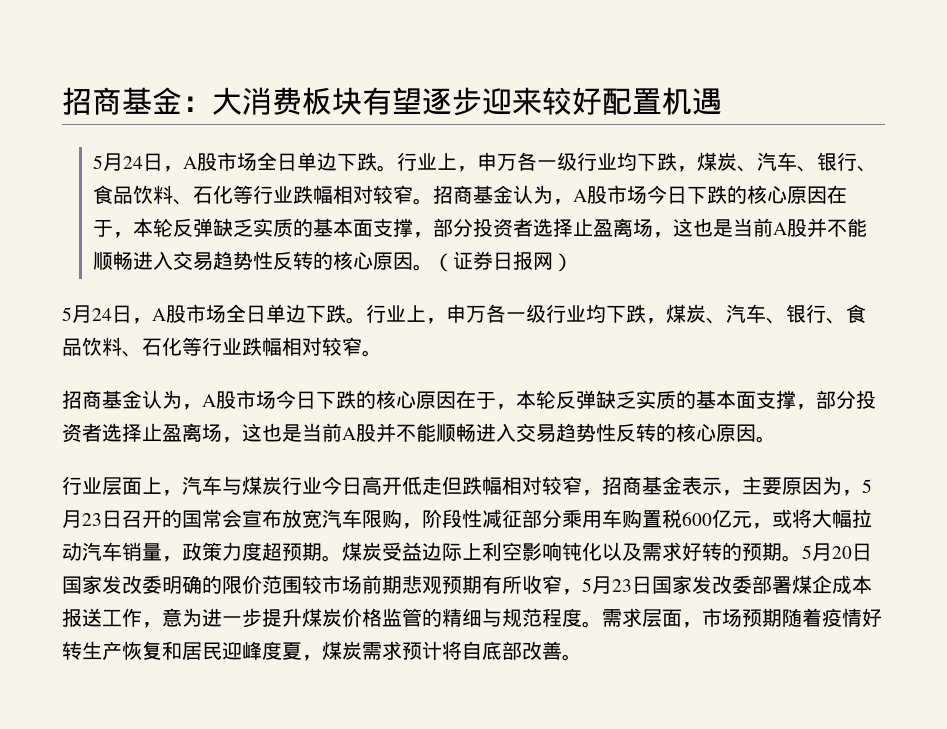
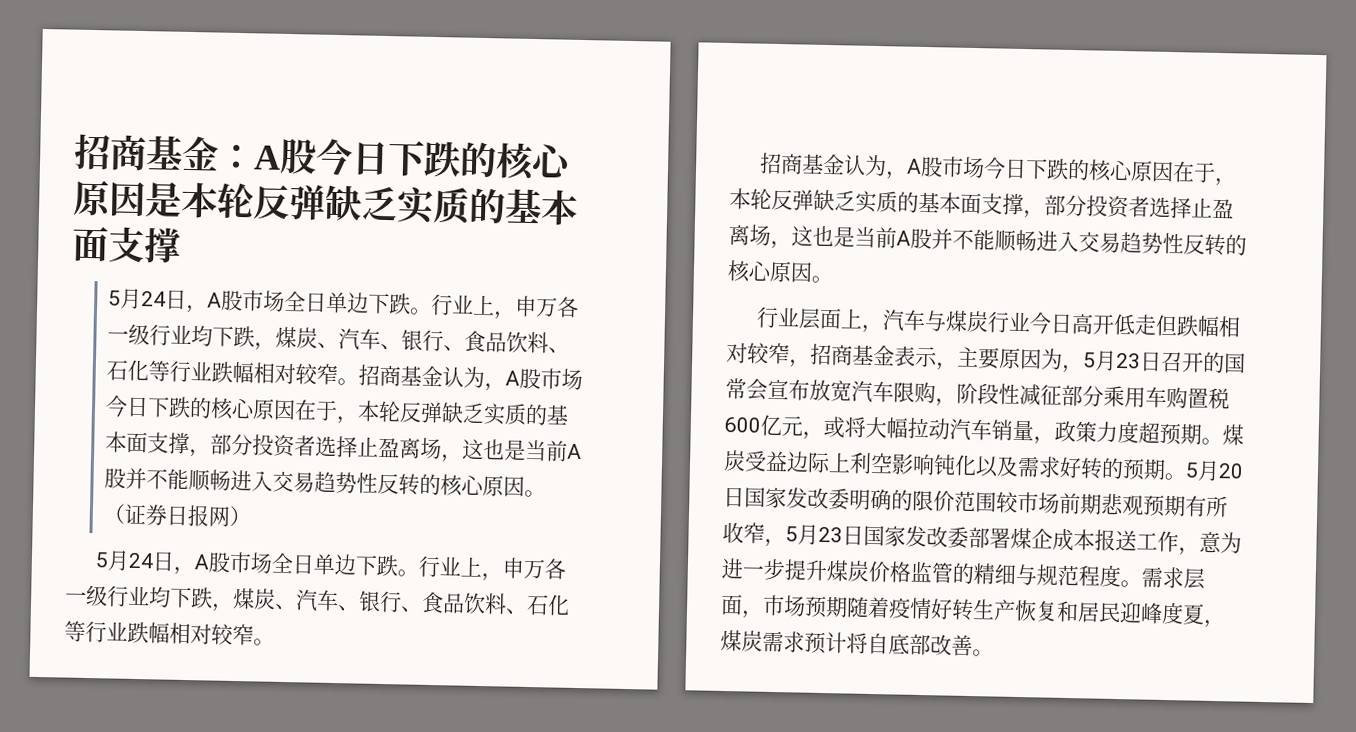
- 招商基金：大消费板块有望逐步迎来较好配置机遇
+ 招商基金：A股今日下跌的核心原因是本轮反弹缺乏实质的基本面支撑

